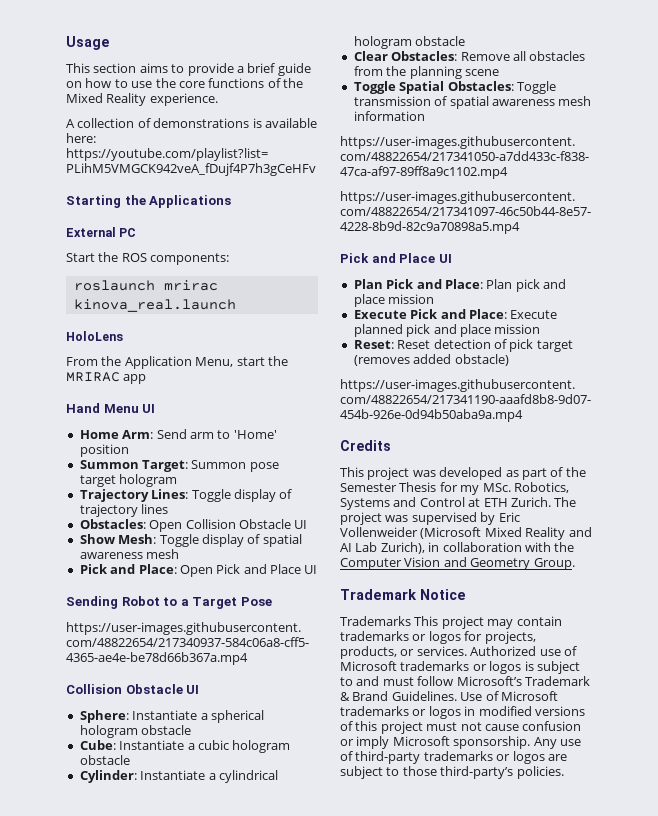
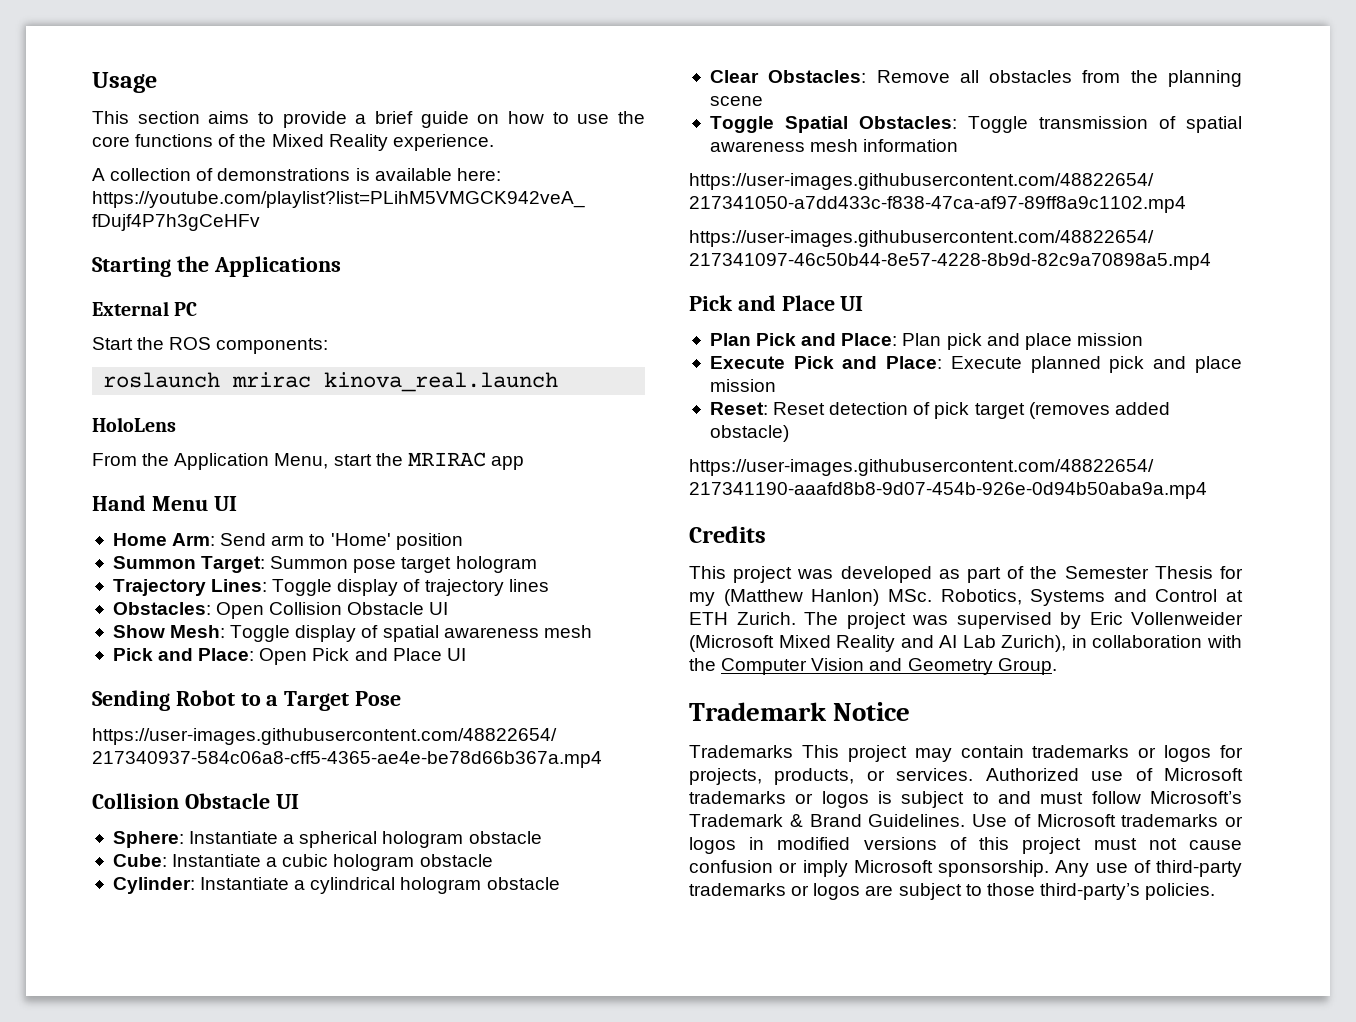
- This project was developed as part of the Semester Thesis for my MSc. Robotics, Systems and Control at ETH Zurich.
+ This project was developed as part of the Semester Thesis for my (Matthew Hanlon) MSc. Robotics, Systems and Control at ETH Zurich.

